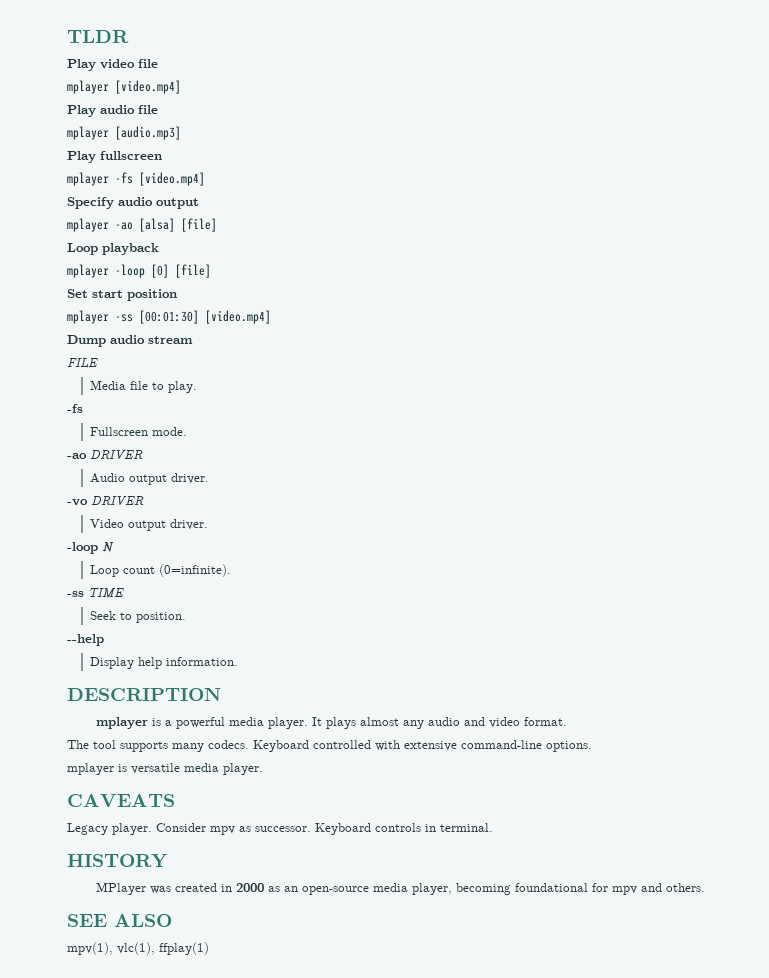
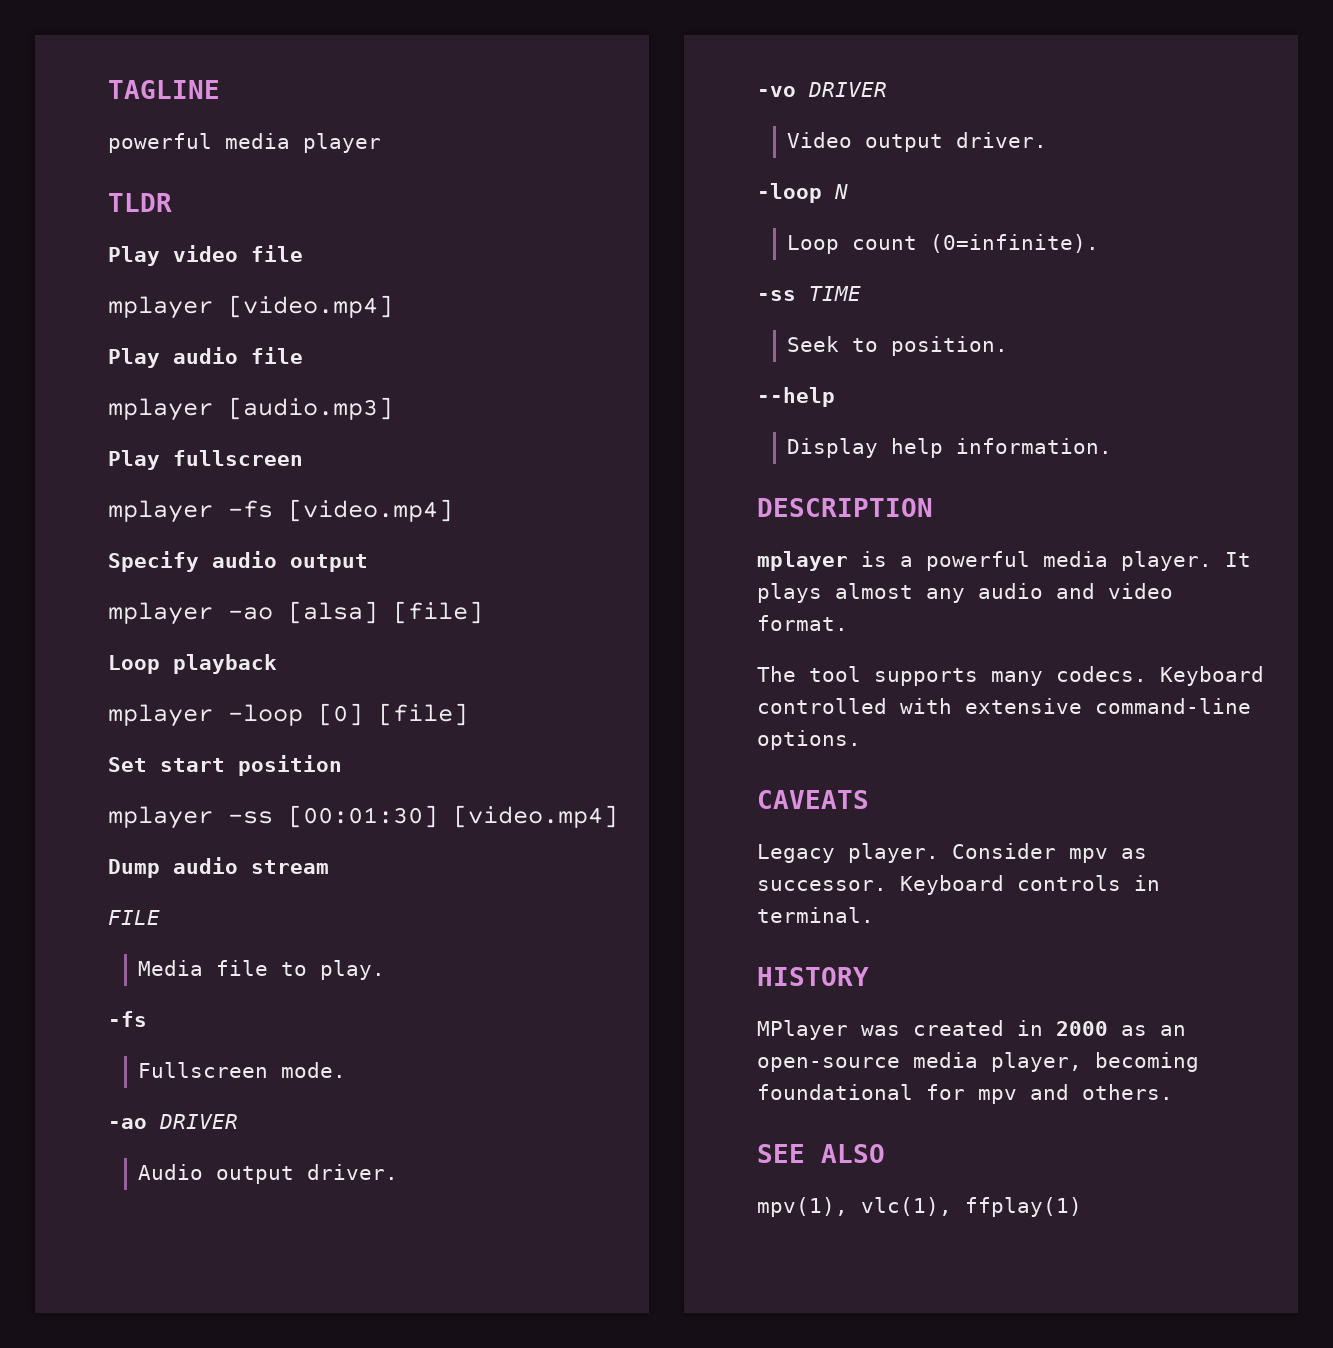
+ TAGLINE
+ powerful media player
- mplayer is versatile media player.

